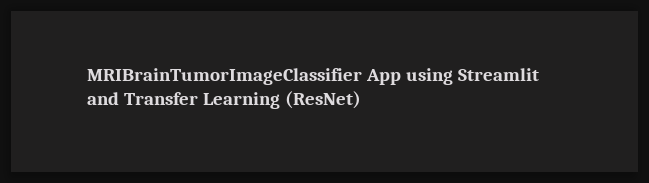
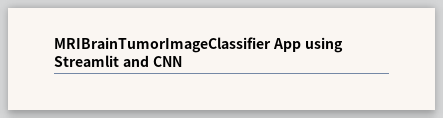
- MRIBrainTumorImageClassifier App using Streamlit and Transfer Learning (ResNet)
+ MRIBrainTumorImageClassifier App using Streamlit and CNN

